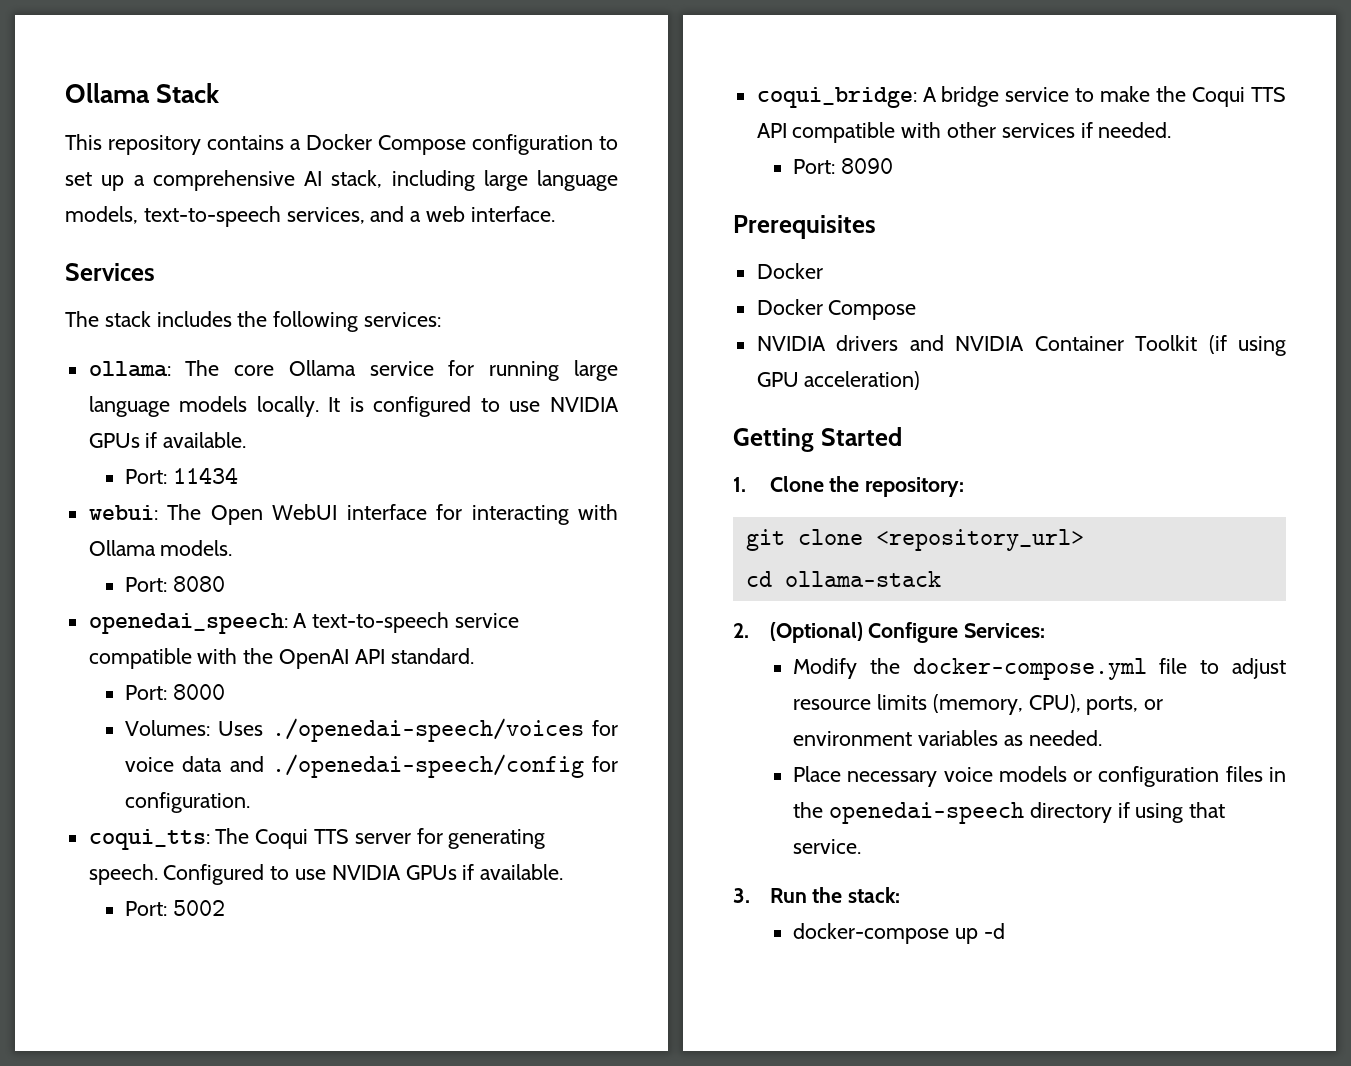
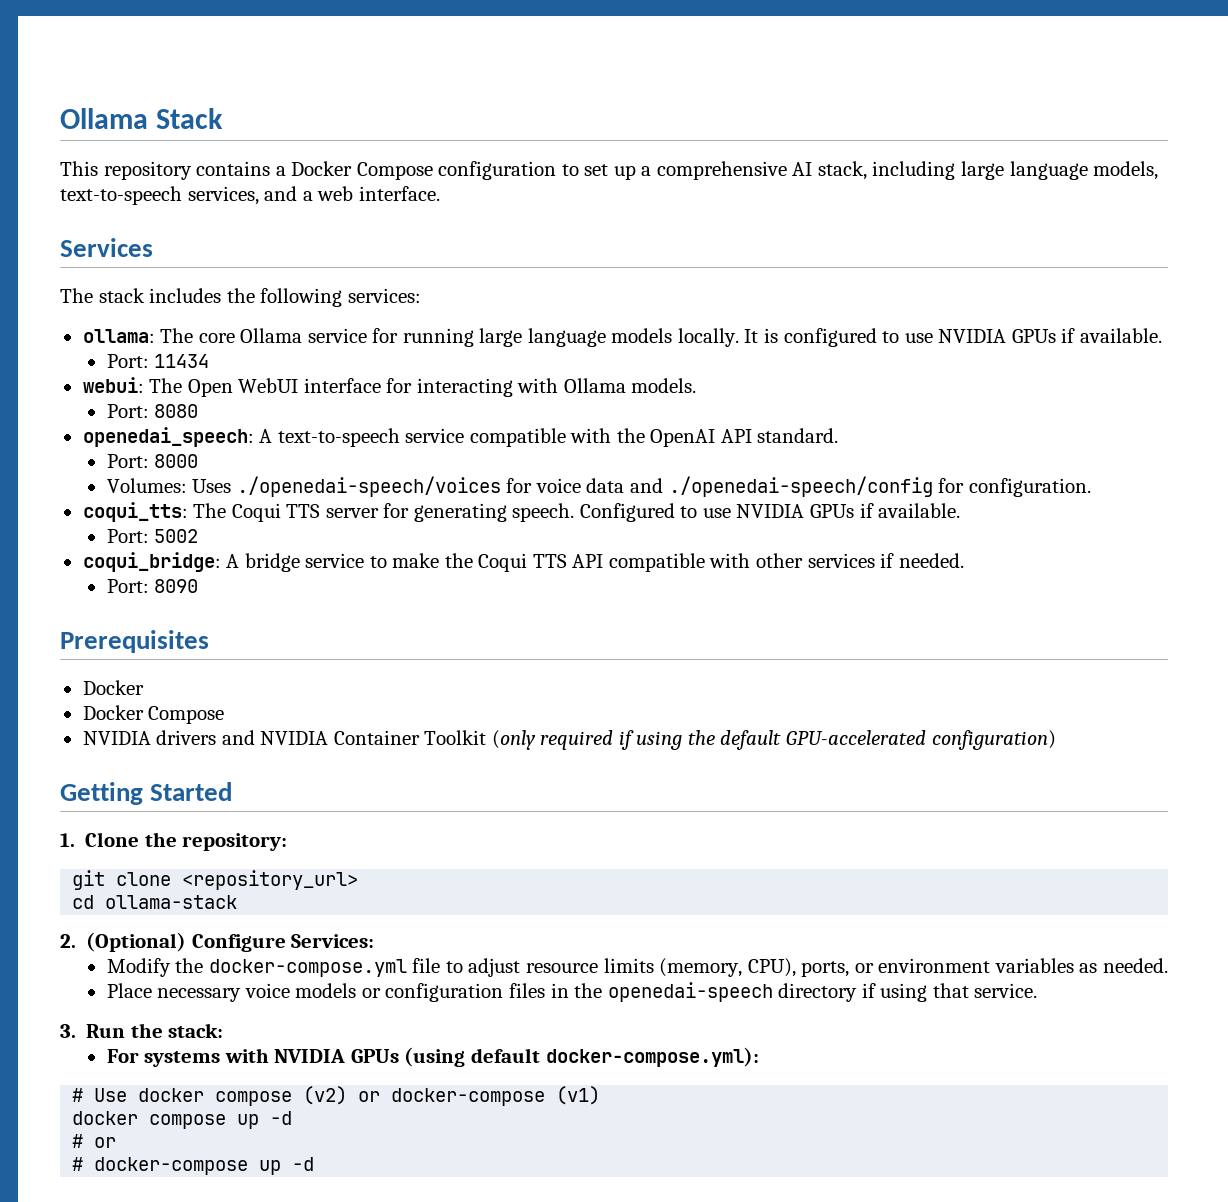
- NVIDIA drivers and NVIDIA Container Toolkit (if using GPU acceleration)
+ NVIDIA drivers and NVIDIA Container Toolkit (only required if using the default GPU-accelerated configuration)
- docker-compose up -d
+ For systems with NVIDIA GPUs (using default docker-compose.yml):
+ # Use docker compose (v2) or docker-compose (v1)
+ docker compose up -d
+ # or
+ # docker-compose up -d

